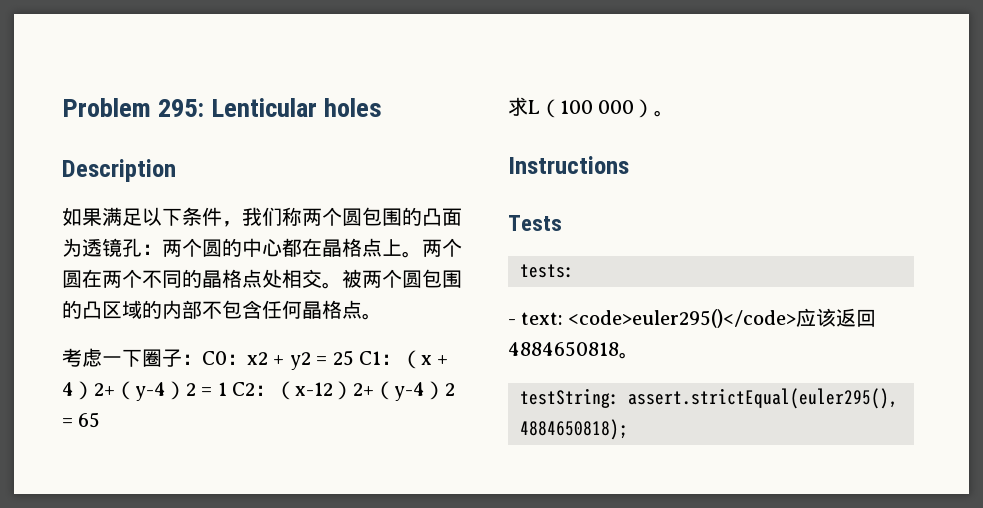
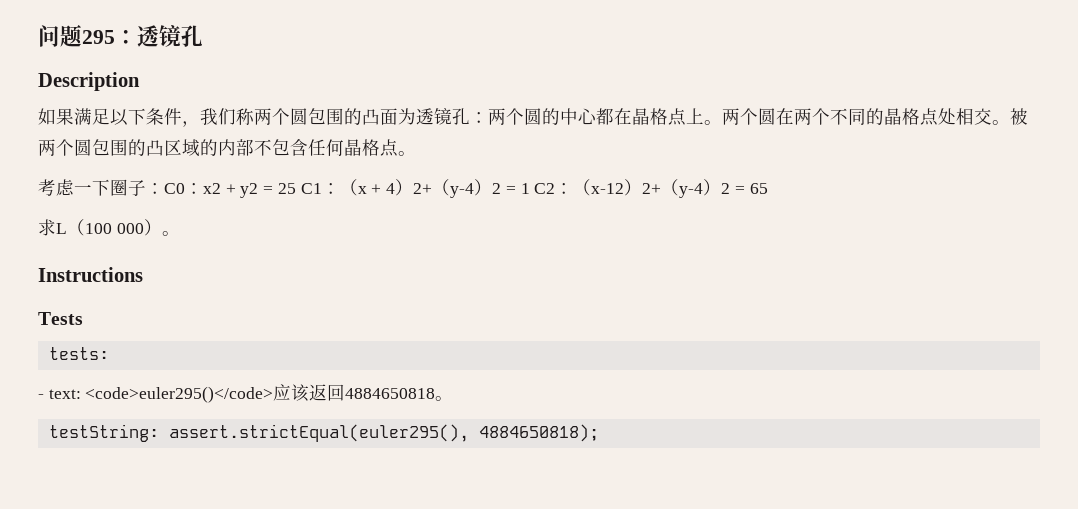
- Problem 295: Lenticular holes
+ 问题295：透镜孔

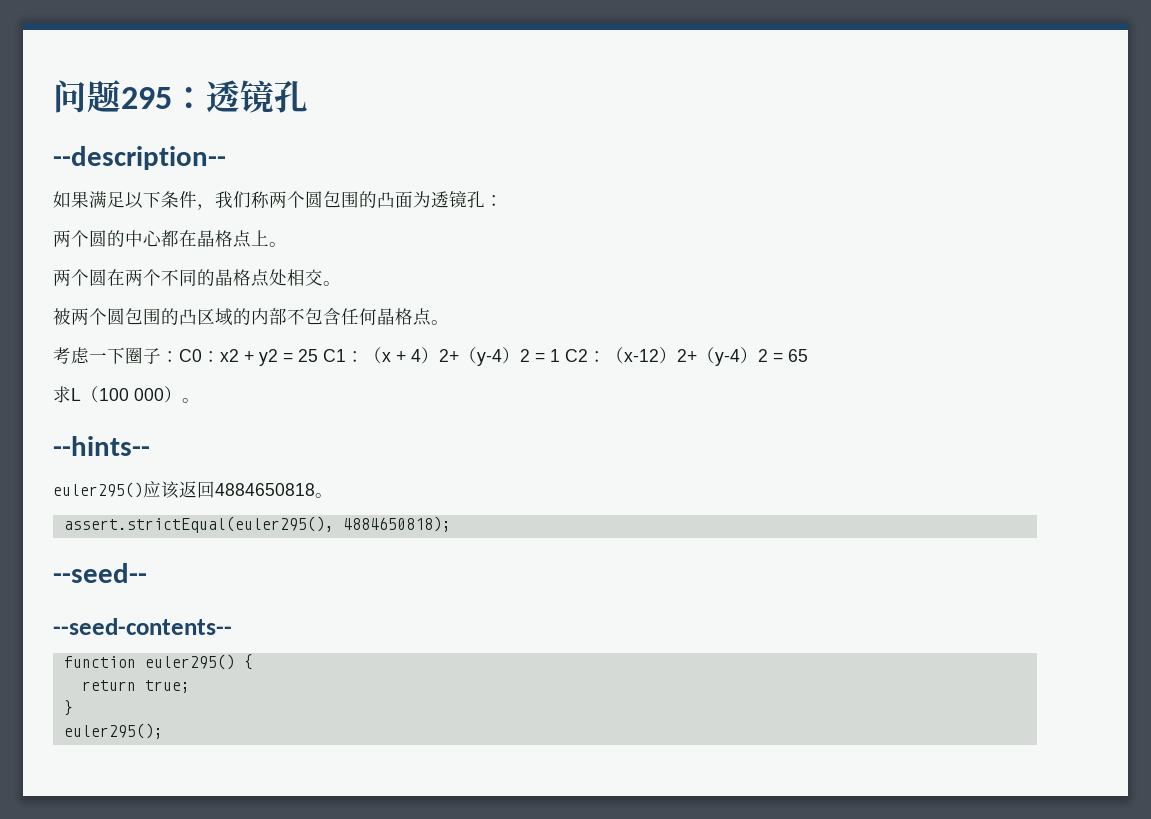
- Description
+ --description--
- 如果满足以下条件，我们称两个圆包围的凸面为透镜孔：两个圆的中心都在晶格点上。两个圆在两个不同的晶格点处相交。被两个圆包围的凸区域的内部不包含任何晶格点。
+ 如果满足以下条件，我们称两个圆包围的凸面为透镜孔：
+ 两个圆的中心都在晶格点上。
+ 两个圆在两个不同的晶格点处相交。
+ 被两个圆包围的凸区域的内部不包含任何晶格点。
- Instructions
- Tests
- tests:
- - text: <code>euler295()</code>应该返回4884650818。
+ --hints--
+ euler295()应该返回4884650818。
- testString: assert.strictEqual(euler295(), 4884650818);
+ assert.strictEqual(euler295(), 4884650818);
+ --seed--
+ --seed-contents--
+ function euler295() {
+ return true;
+ }
+ euler295();

